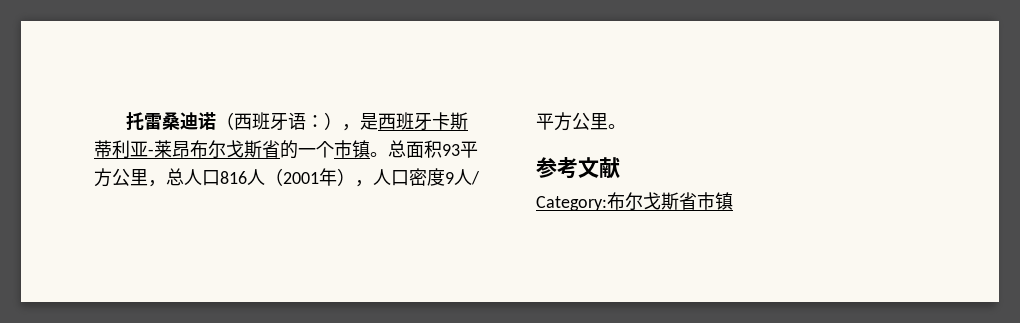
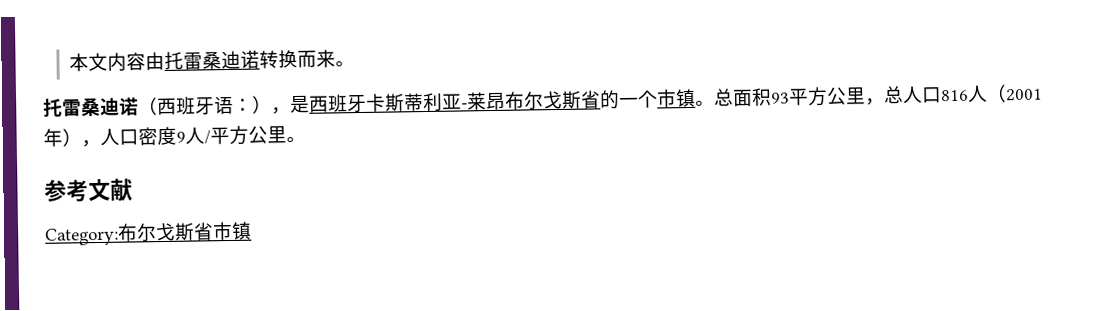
+ 本文内容由托雷桑迪诺转换而来。

